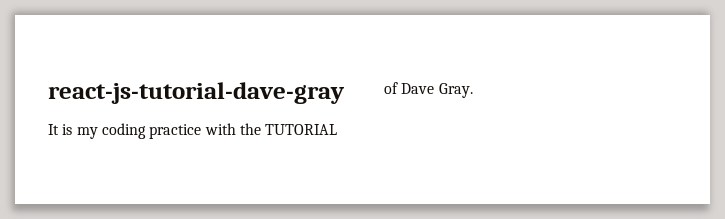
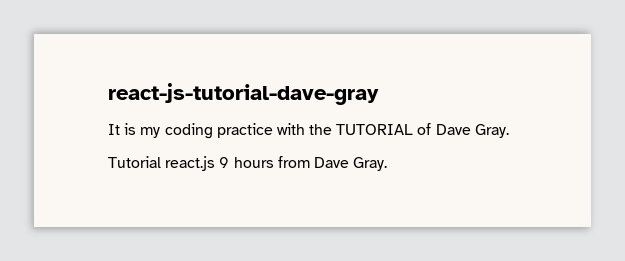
+ Tutorial react.js 9 hours from Dave Gray.

